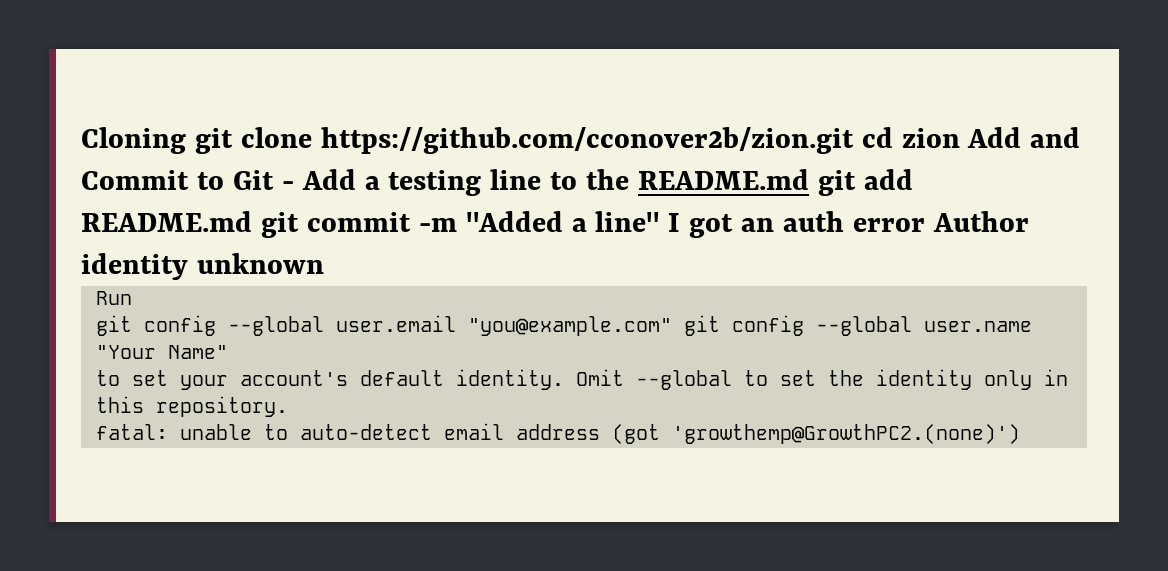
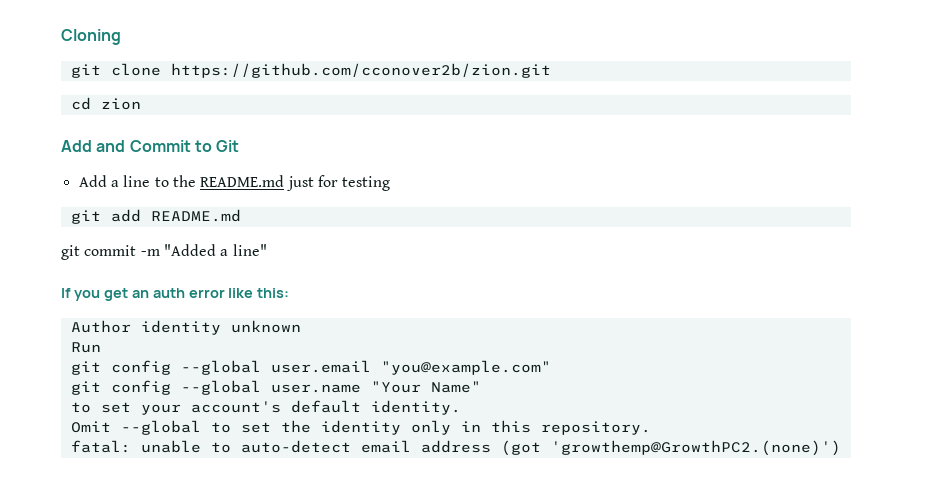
- Cloning git clone https://github.com/cconover2b/zion.git cd zion Add and Commit to Git - Add a testing line to the README.md git add README.md git commit -m "Added a line" I got an auth error Author identity unknown
+ Cloning
+ git clone https://github.com/cconover2b/zion.git
+ cd zion
+ Add and Commit to Git
+ Add a line to the README.md just for testing
+ git add README.md
+ git commit -m "Added a line"
+ If you get an auth error like this:
+ Author identity unknown
- git config --global user.email "you@example.com" git config --global user.name "Your Name"
+ git config --global user.email "you@example.com"
+ git config --global user.name "Your Name"
- to set your account's default identity. Omit --global to set the identity only in this repository.
+ to set your account's default identity.
+ Omit --global to set the identity only in this repository.

